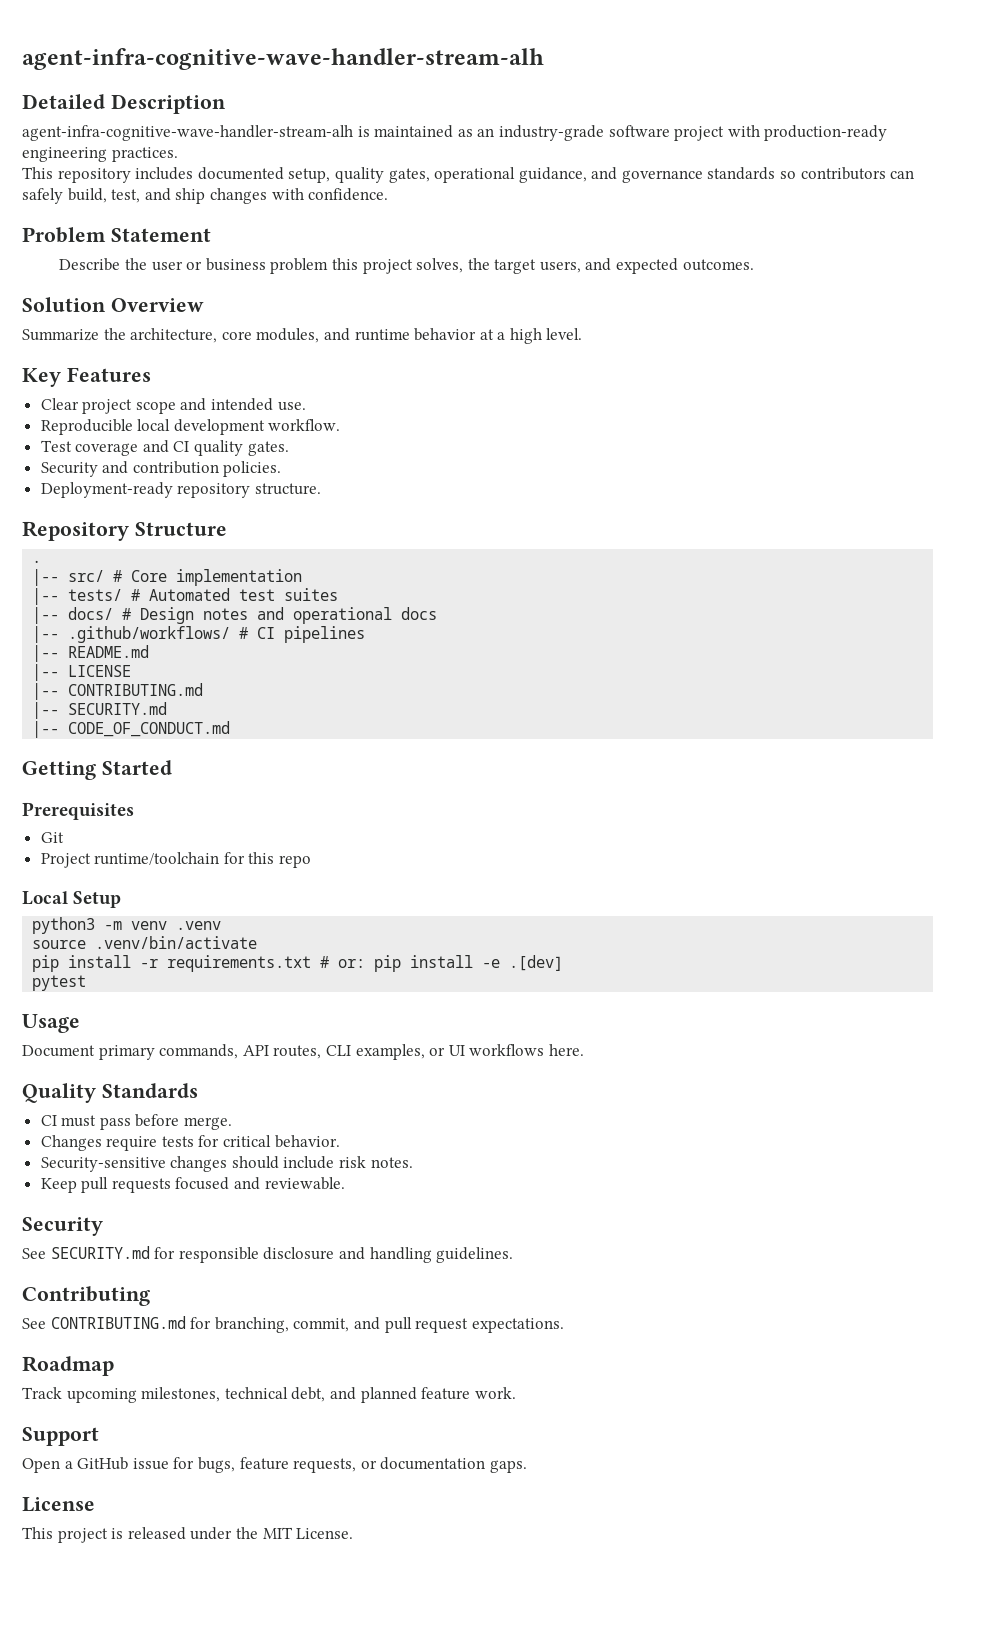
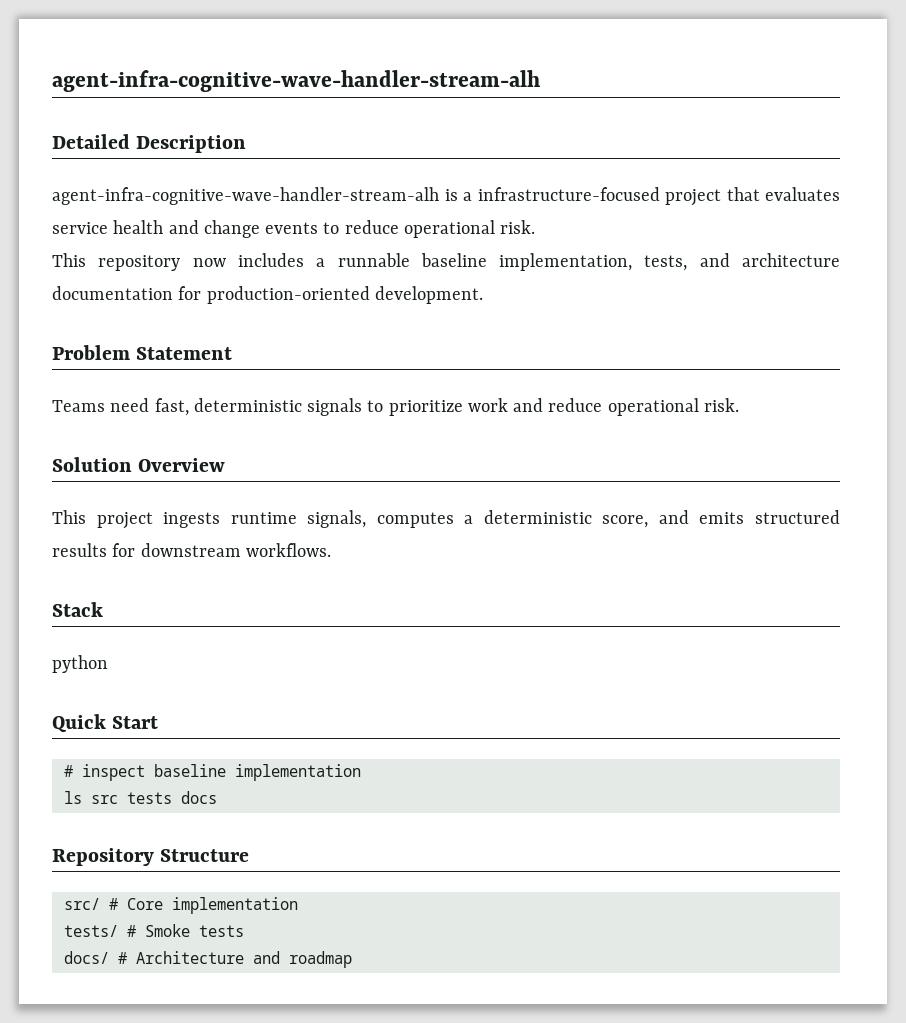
- agent-infra-cognitive-wave-handler-stream-alh is maintained as an industry-grade software project with production-ready engineering practices.
- This repository includes documented setup, quality gates, operational guidance, and governance standards so contributors can safely build, test, and ship changes with confidence.
+ agent-infra-cognitive-wave-handler-stream-alh is a infrastructure-focused project that evaluates service health and change events to reduce operational risk.
+ This repository now includes a runnable baseline implementation, tests, and architecture documentation for production-oriented development.
  Problem Statement
- Describe the user or business problem this project solves, the target users, and expected outcomes.
+ Teams need fast, deterministic signals to prioritize work and reduce operational risk.
  Solution Overview
- Summarize the architecture, core modules, and runtime behavior at a high level.
- Key Features
- Clear project scope and intended use.
- Reproducible local development workflow.
- Test coverage and CI quality gates.
- Security and contribution policies.
- Deployment-ready repository structure.
+ This project ingests runtime signals, computes a deterministic score, and emits structured results for downstream workflows.
+ Stack
+ python
+ Quick Start
+ # inspect baseline implementation
+ ls src tests docs
- .
- |-- src/ # Core implementation
+ src/ # Core implementation
- |-- tests/ # Automated test suites
- |-- docs/ # Design notes and operational docs
- |-- .github/workflows/ # CI pipelines
- |-- README.md
- |-- LICENSE
- |-- CONTRIBUTING.md
- |-- SECURITY.md
- |-- CODE_OF_CONDUCT.md
- Getting Started
- Prerequisites
- Git
- Project runtime/toolchain for this repo
- Local Setup
- python3 -m venv .venv
- source .venv/bin/activate
- pip install -r requirements.txt # or: pip install -e .[dev]
- pytest
- Usage
- Document primary commands, API routes, CLI examples, or UI workflows here.
- Quality Standards
- CI must pass before merge.
- Changes require tests for critical behavior.
- Security-sensitive changes should include risk notes.
- Keep pull requests focused and reviewable.
- Security
- See SECURITY.md for responsible disclosure and handling guidelines.
- Contributing
- See CONTRIBUTING.md for branching, commit, and pull request expectations.
- Roadmap
- Track upcoming milestones, technical debt, and planned feature work.
- Support
- Open a GitHub issue for bugs, feature requests, or documentation gaps.
- License
- This project is released under the MIT License.
+ tests/ # Smoke tests
+ docs/ # Architecture and roadmap

